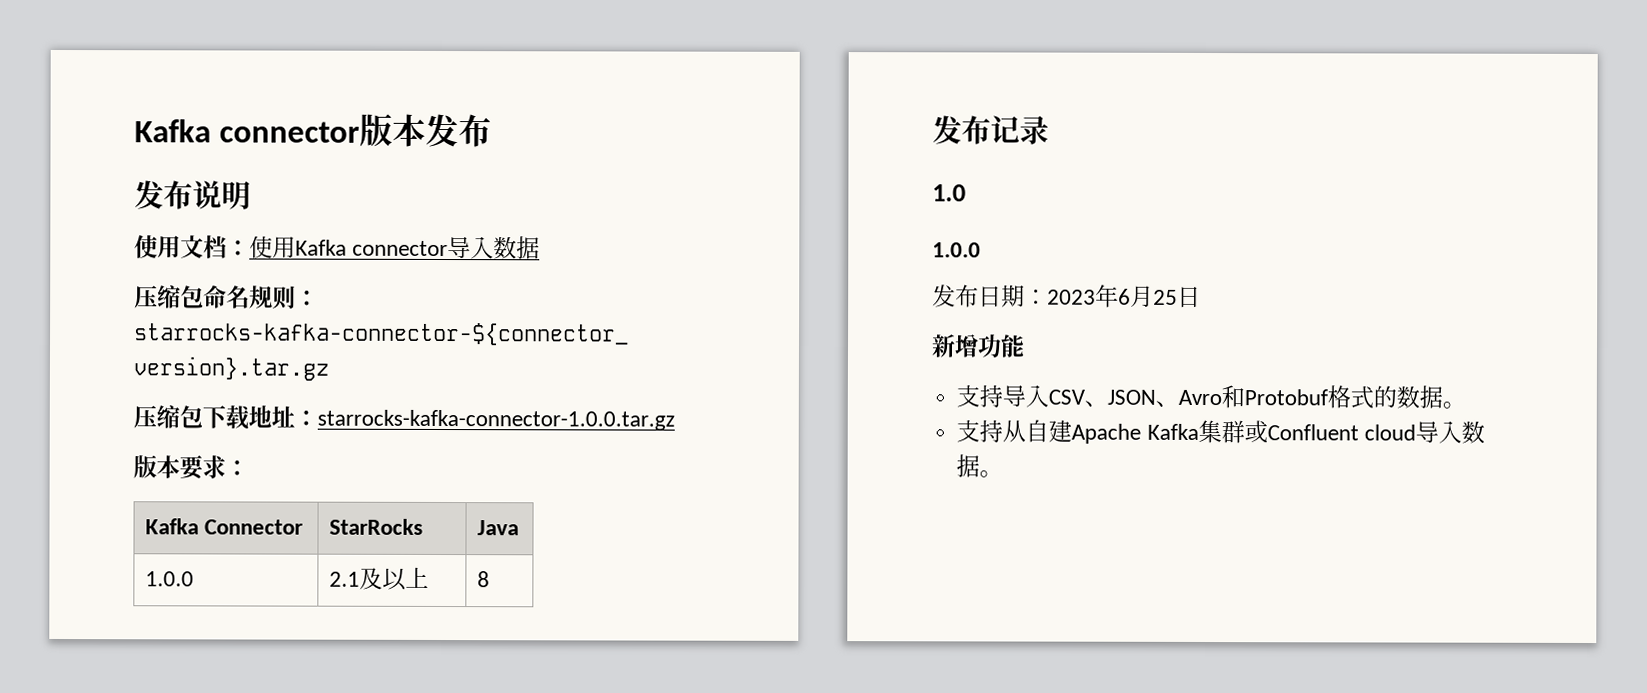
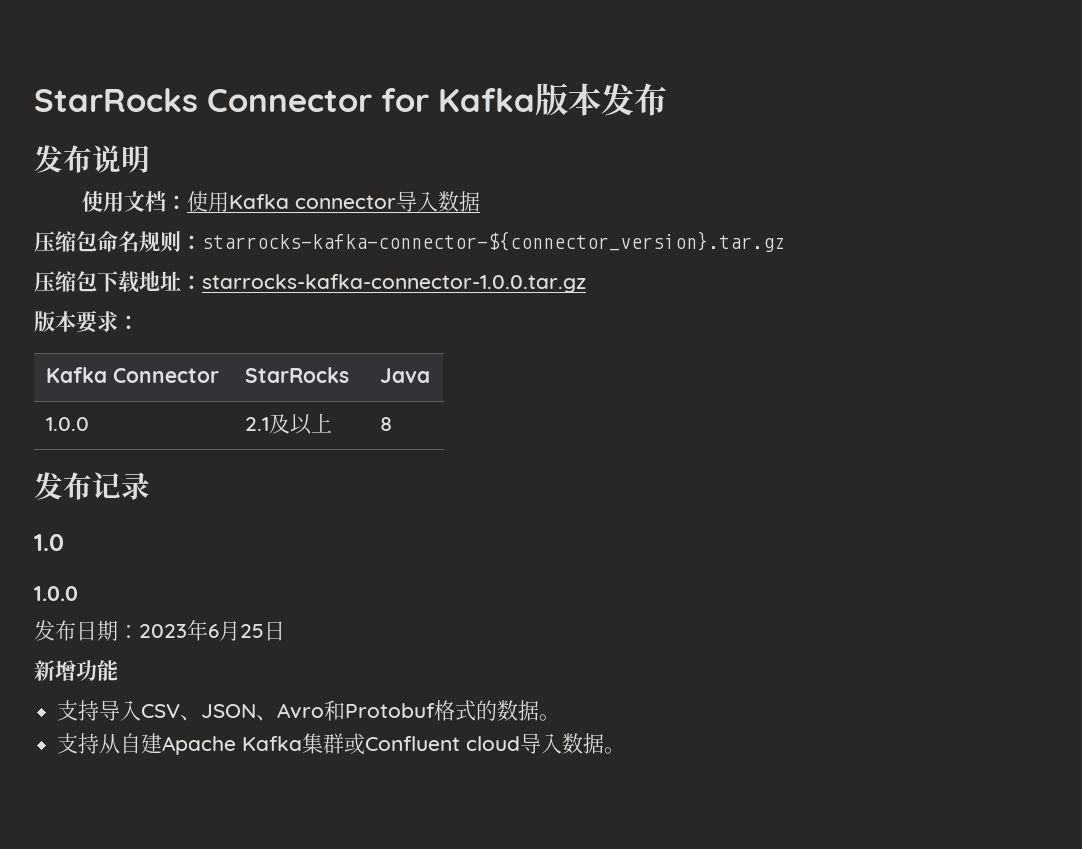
- Kafka connector版本发布
+ StarRocks Connector for Kafka版本发布

